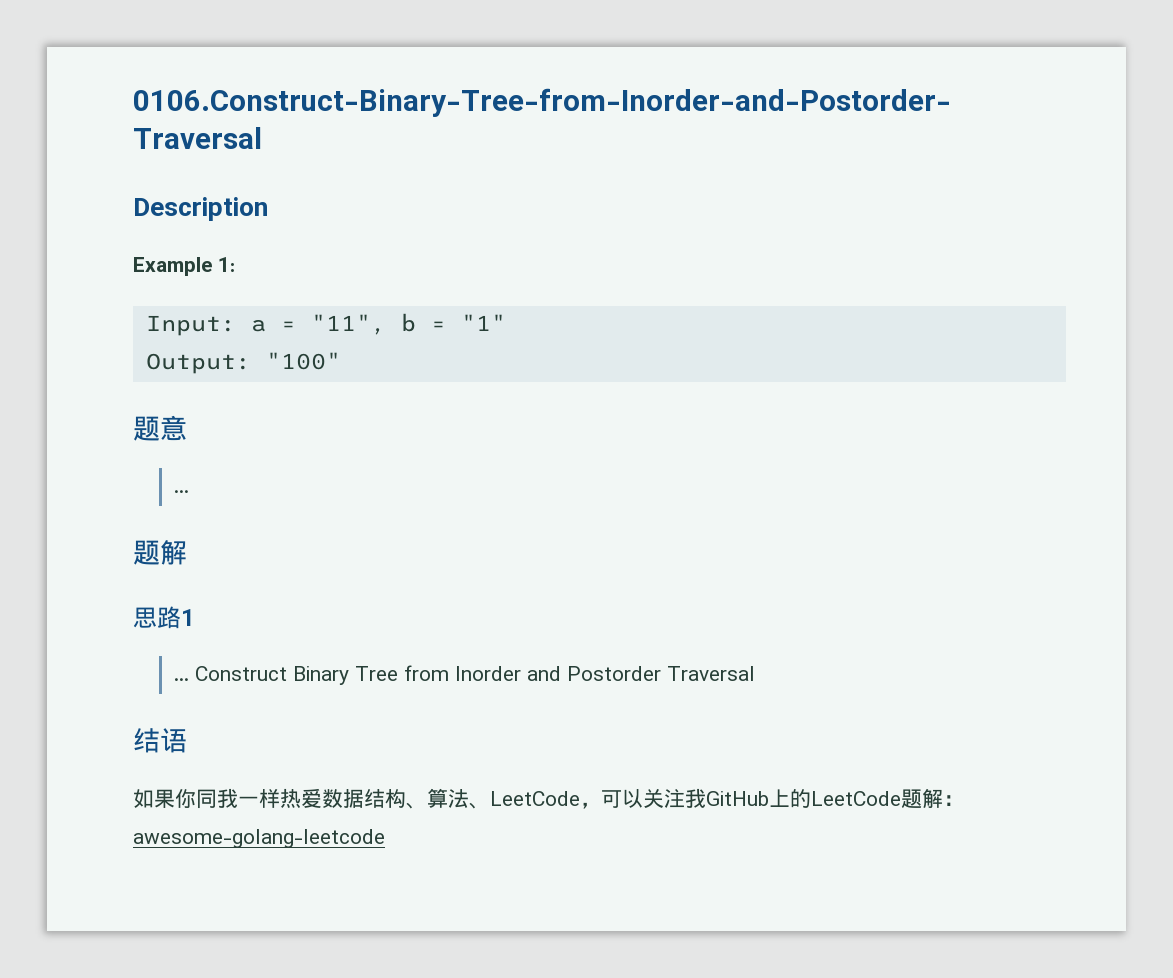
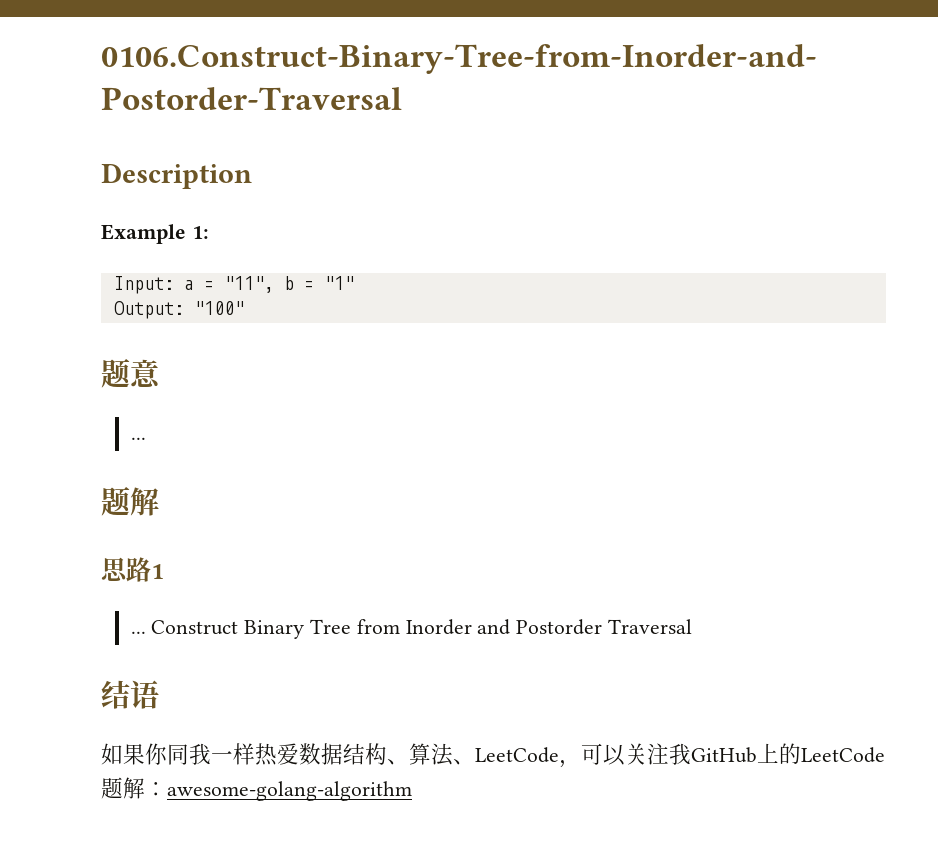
- 如果你同我一样热爱数据结构、算法、LeetCode，可以关注我GitHub上的LeetCode题解：awesome-golang-leetcode
+ 如果你同我一样热爱数据结构、算法、LeetCode，可以关注我GitHub上的LeetCode题解：awesome-golang-algorithm

